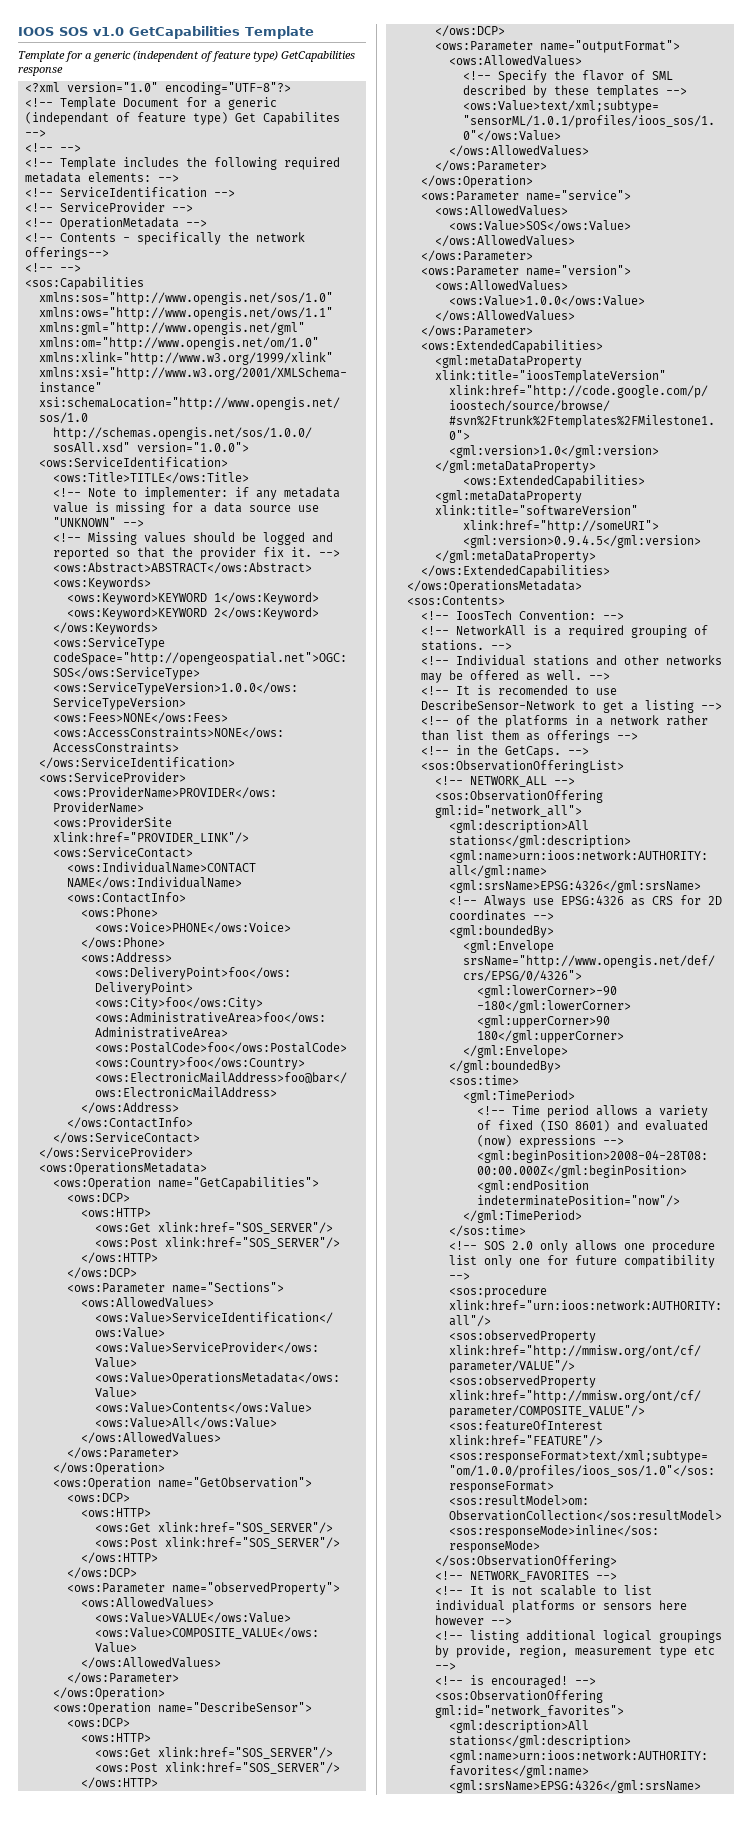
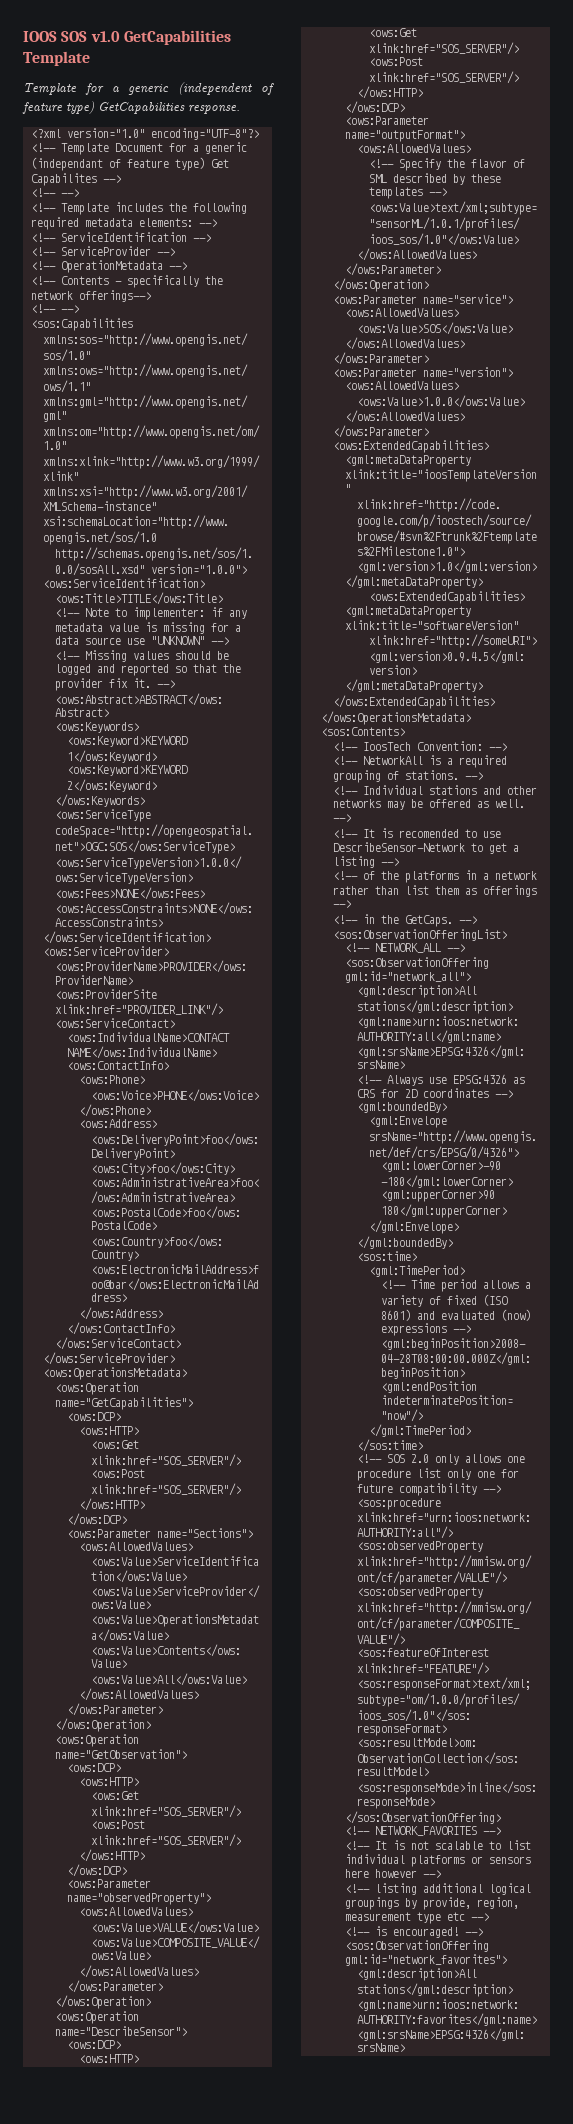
- Template for a generic (independent of feature type) GetCapabilities response
+ Template for a generic (independent of feature type) GetCapabilities response.

